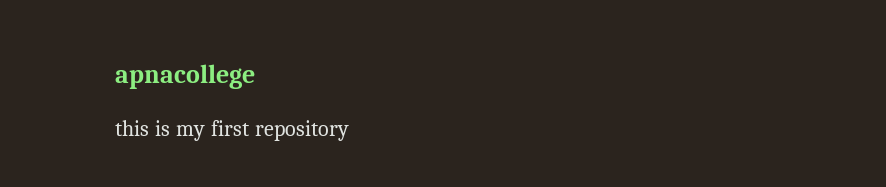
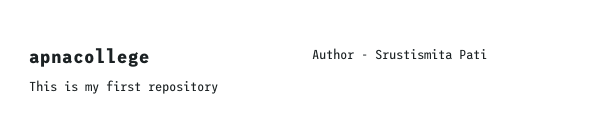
- this is my first repository
+ This is my first repository
+ Author - Srustismita Pati

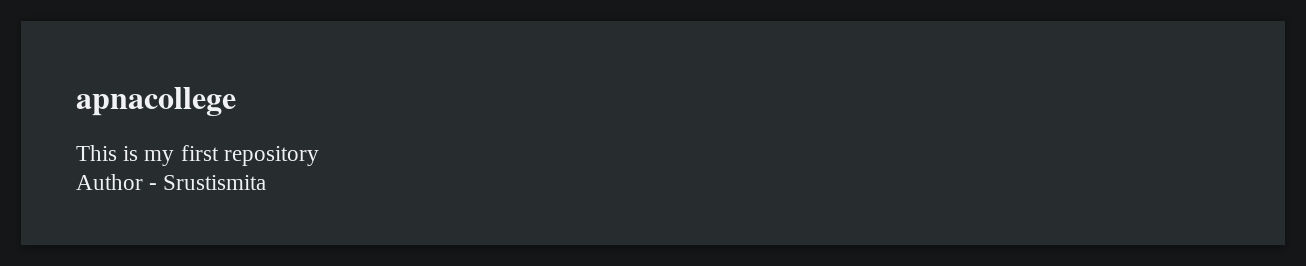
- Author - Srustismita Pati
+ Author - Srustismita

